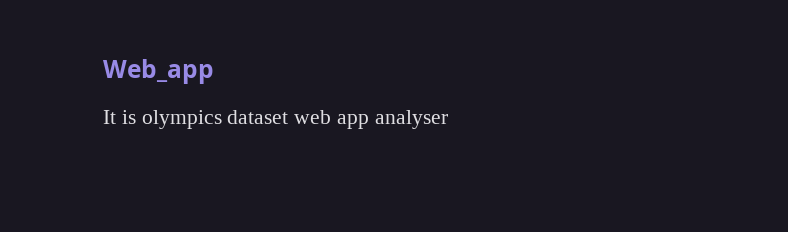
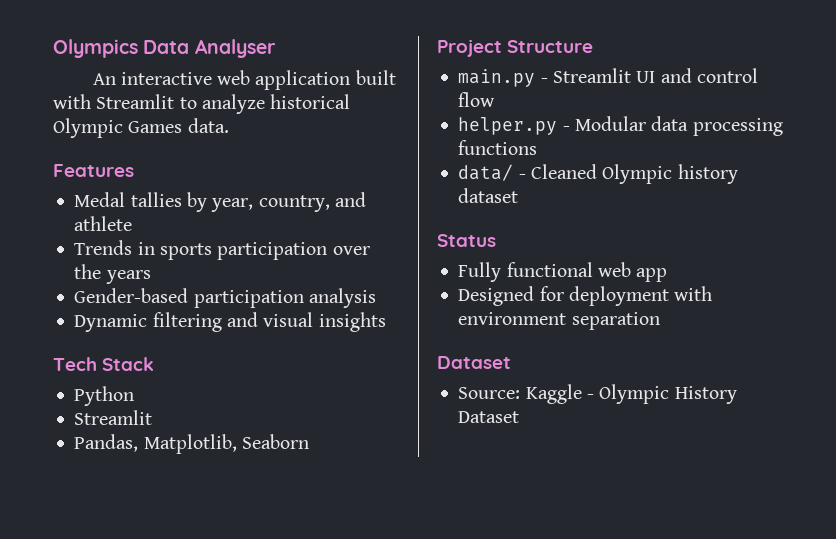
- Web_app
- It is olympics dataset web app analyser
+ Olympics Data Analyser
+ An interactive web application built with Streamlit to analyze historical Olympic Games data.
+ Features
+ Medal tallies by year, country, and athlete
+ Trends in sports participation over the years
+ Gender-based participation analysis
+ Dynamic filtering and visual insights
+ Tech Stack
+ Python
+ Streamlit
+ Pandas, Matplotlib, Seaborn
+ Project Structure
+ main.py - Streamlit UI and control flow
+ helper.py - Modular data processing functions
+ data/ - Cleaned Olympic history dataset
+ Status
+ Fully functional web app
+ Designed for deployment with environment separation
+ Dataset
+ Source: Kaggle - Olympic History Dataset

